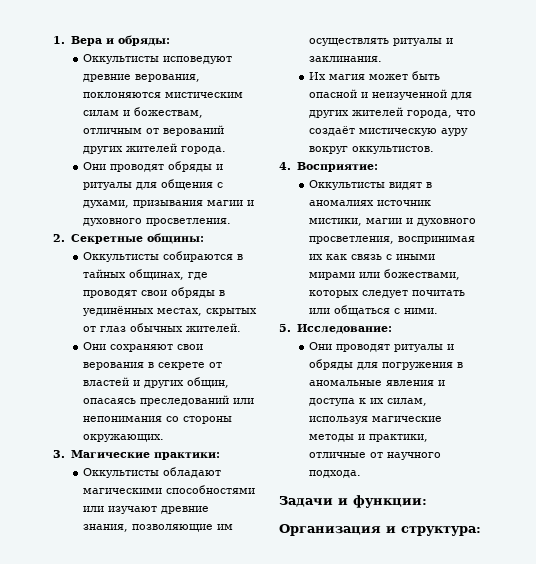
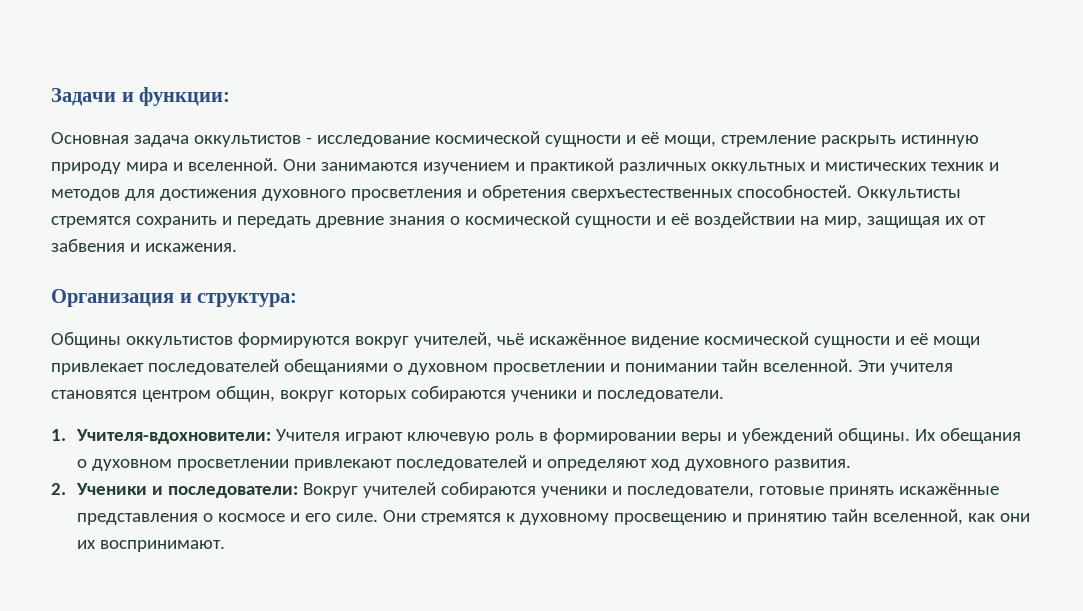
- 1. Вера и обряды:
- Оккультисты исповедуют древние верования, поклоняются мистическим силам и божествам, отличным от верований других жителей города.
- Они проводят обряды и ритуалы для общения с духами, призывания магии и духовного просветления.
- 2. Секретные общины:
- Оккультисты собираются в тайных общинах, где проводят свои обряды в уединённых местах, скрытых от глаз обычных жителей.
- Они сохраняют свои верования в секрете от властей и других общин, опасаясь преследований или непонимания со стороны окружающих.
- 3. Магические практики:
- Оккультисты обладают магическими способностями или изучают древние знания, позволяющие им осуществлять ритуалы и заклинания.
- Их магия может быть опасной и неизученной для других жителей города, что создаёт мистическую ауру вокруг оккультистов.
- 4. Восприятие:
- Оккультисты видят в аномалиях источник мистики, магии и духовного просветления, воспринимая их как связь с иными мирами или божествами, которых следует почитать или общаться с ними.
- 5. Исследование:
- Они проводят ритуалы и обряды для погружения в аномальные явления и доступа к их силам, используя магические методы и практики, отличные от научного подхода.
  Задачи и функции:
+ Основная задача оккультистов - исследование космической сущности и её мощи, стремление раскрыть истинную природу мира и вселенной. Они занимаются изучением и практикой различных оккультных и мистических техник и методов для достижения духовного просветления и обретения сверхъестественных способностей. Оккультисты стремятся сохранить и передать древние знания о космической сущности и её воздействии на мир, защищая их от забвения и искажения.
  Организация и структура:
+ Общины оккультистов формируются вокруг учителей, чьё искажённое видение космической сущности и её мощи привлекает последователей обещаниями о духовном просветлении и понимании тайн вселенной. Эти учителя становятся центром общин, вокруг которых собираются ученики и последователи.
+ 1. Учителя-вдохновители: Учителя играют ключевую роль в формировании веры и убеждений общины. Их обещания о духовном просветлении привлекают последователей и определяют ход духовного развития.
+ 2. Ученики и последователи: Вокруг учителей собираются ученики и последователи, готовые принять искажённые представления о космосе и его силе. Они стремятся к духовному просвещению и принятию тайн вселенной, как они их воспринимают.

